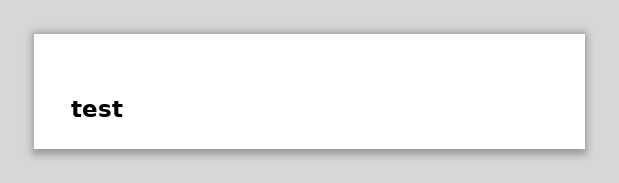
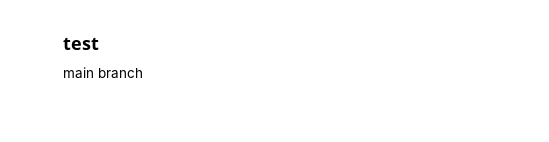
+ main branch

